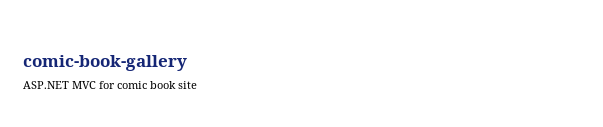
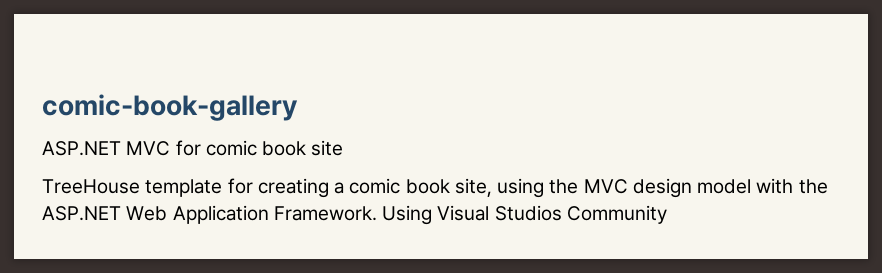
+ TreeHouse template for creating a comic book site, using the MVC design model with the ASP.NET Web Application Framework. Using Visual Studios Community

